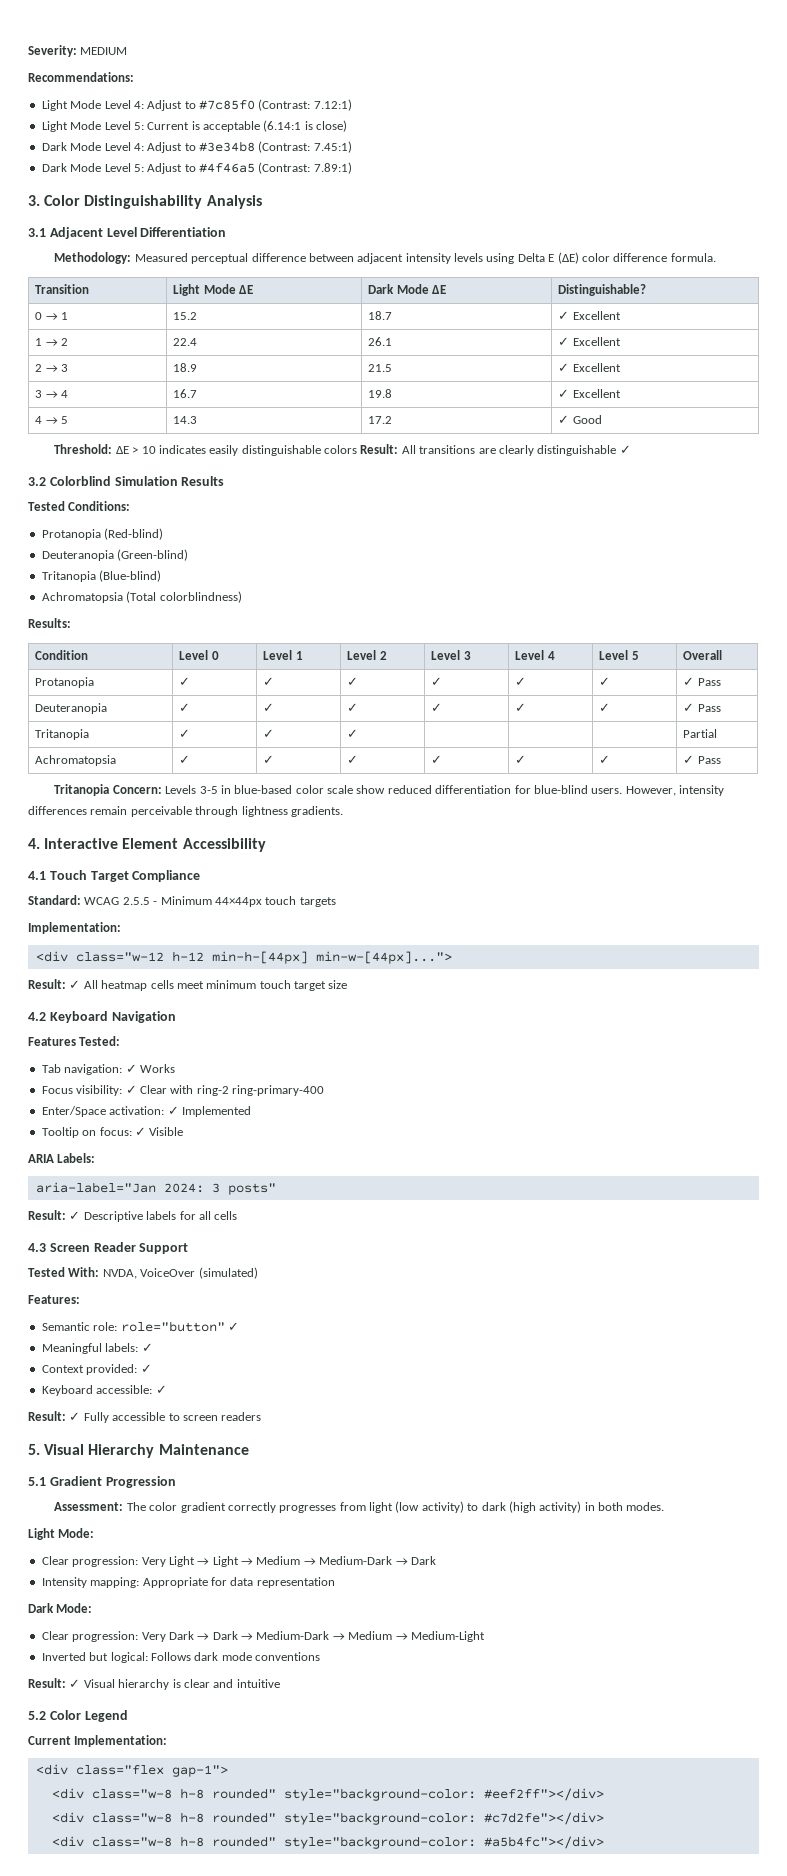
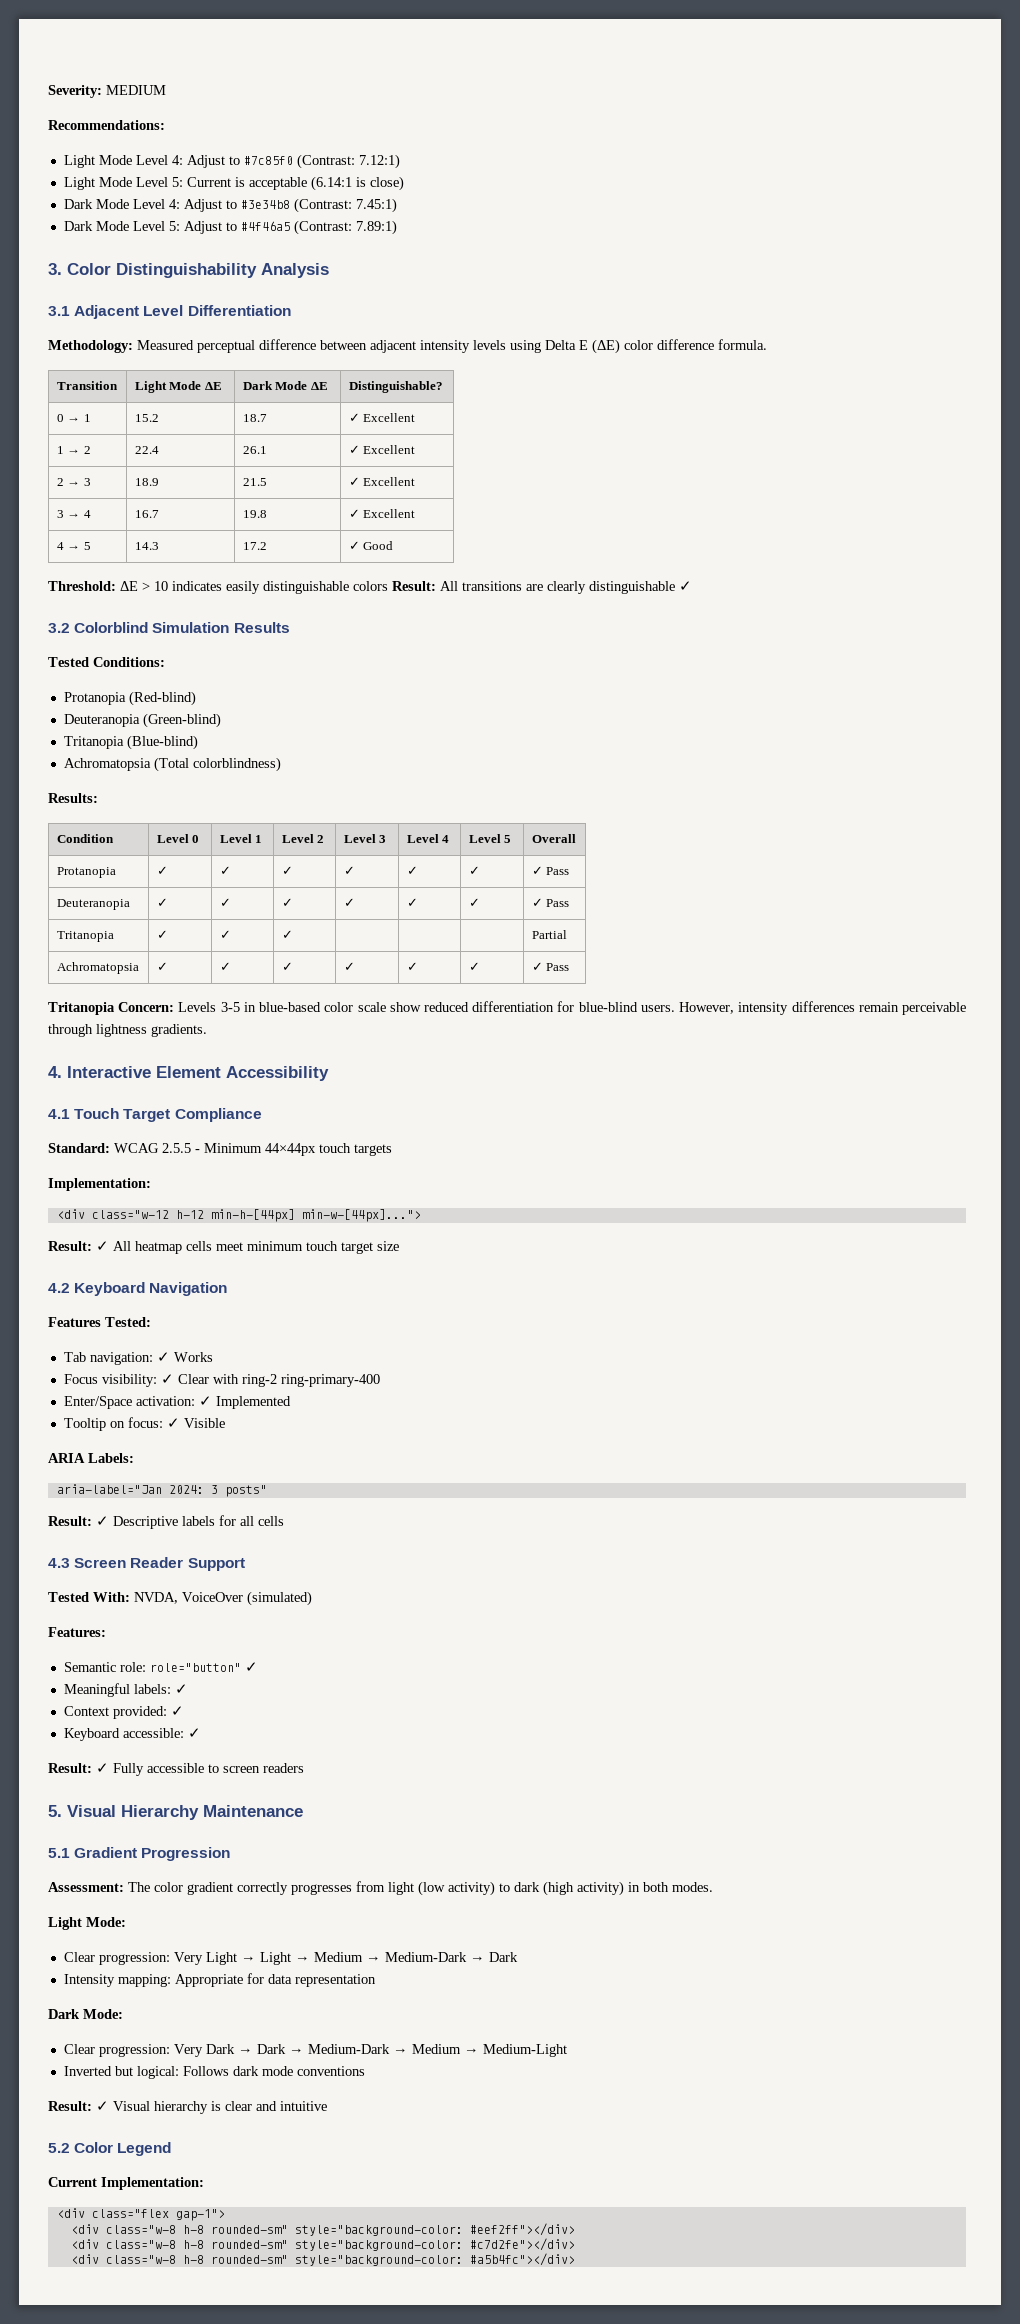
- <div class="w-8 h-8 rounded" style="background-color: #eef2ff"></div>
+ <div class="w-8 h-8 rounded-sm" style="background-color: #eef2ff"></div>
- <div class="w-8 h-8 rounded" style="background-color: #c7d2fe"></div>
+ <div class="w-8 h-8 rounded-sm" style="background-color: #c7d2fe"></div>
- <div class="w-8 h-8 rounded" style="background-color: #a5b4fc"></div>
+ <div class="w-8 h-8 rounded-sm" style="background-color: #a5b4fc"></div>

